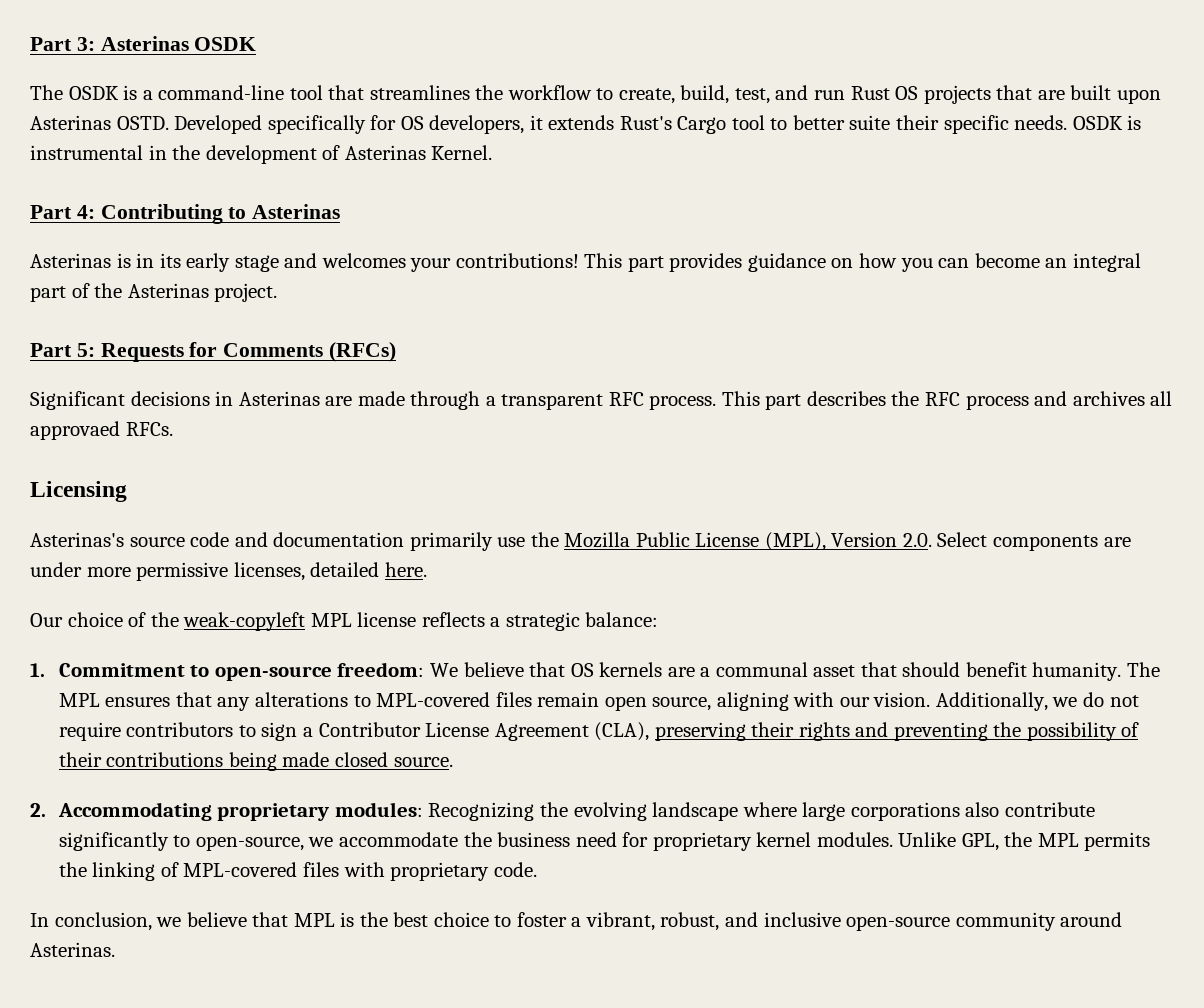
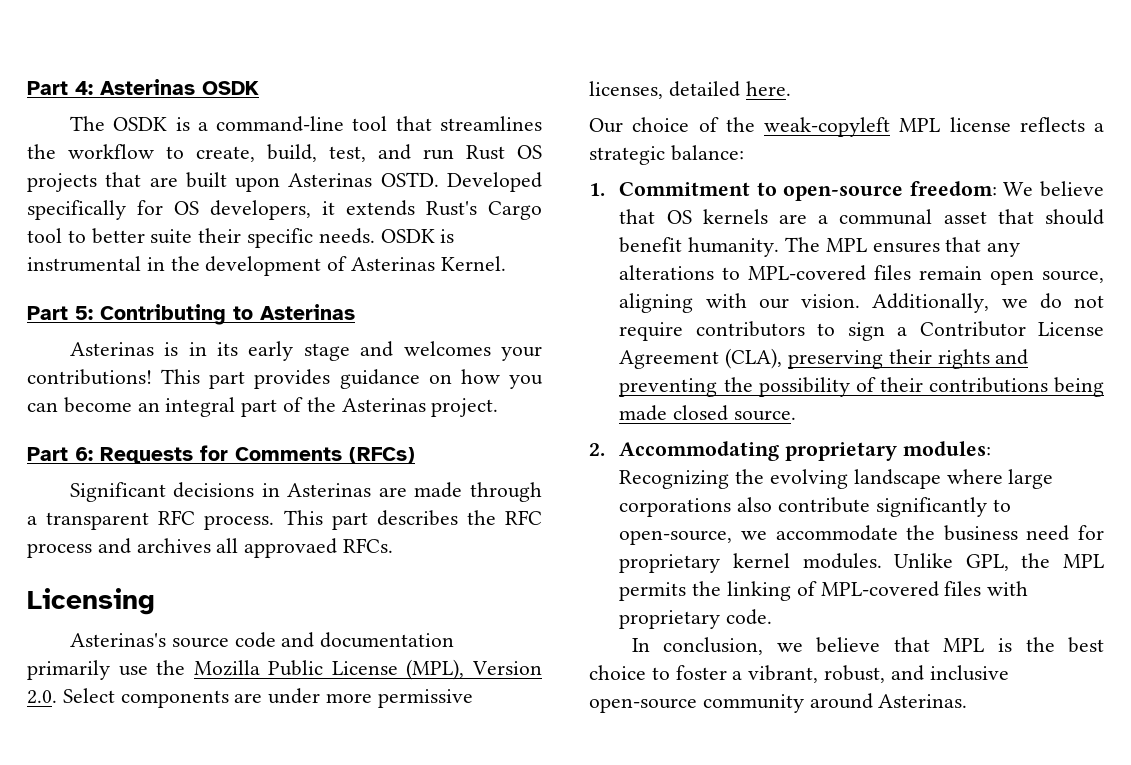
- Part 3: Asterinas OSDK
+ Part 4: Asterinas OSDK
- Part 4: Contributing to Asterinas
+ Part 5: Contributing to Asterinas
- Part 5: Requests for Comments (RFCs)
+ Part 6: Requests for Comments (RFCs)

